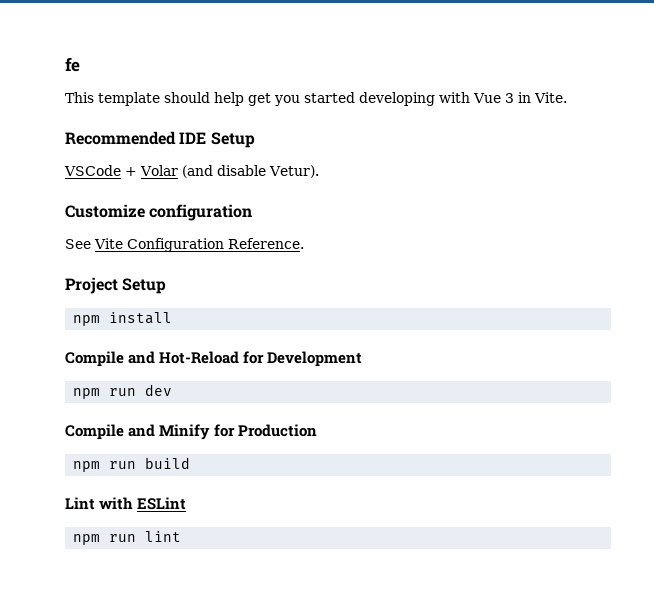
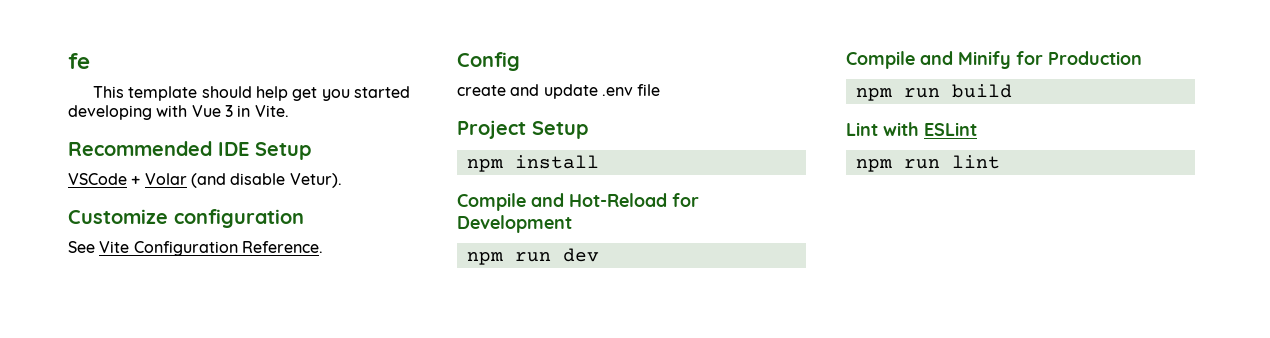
+ Config
+ create and update .env file

